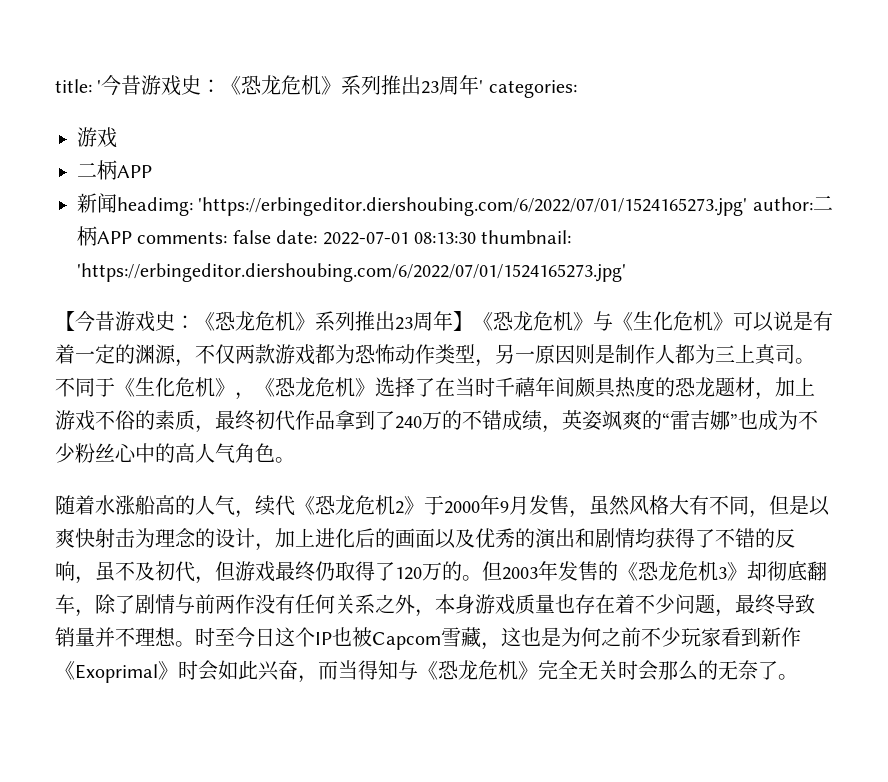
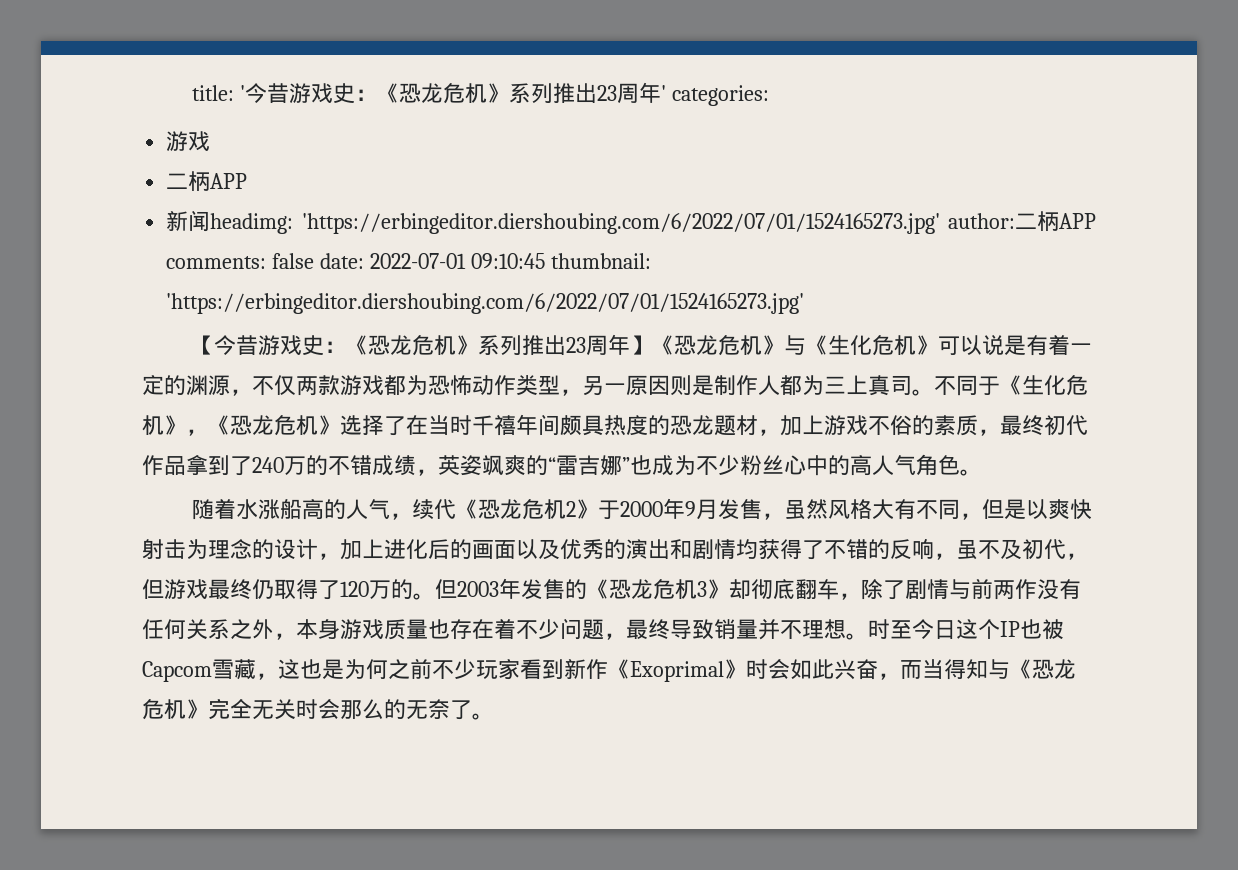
- 新闻headimg: 'https://erbingeditor.diershoubing.com/6/2022/07/01/1524165273.jpg' author:二柄APP comments: false date: 2022-07-01 08:13:30 thumbnail: 'https://erbingeditor.diershoubing.com/6/2022/07/01/1524165273.jpg'
+ 新闻headimg: 'https://erbingeditor.diershoubing.com/6/2022/07/01/1524165273.jpg' author:二柄APP comments: false date: 2022-07-01 09:10:45 thumbnail: 'https://erbingeditor.diershoubing.com/6/2022/07/01/1524165273.jpg'

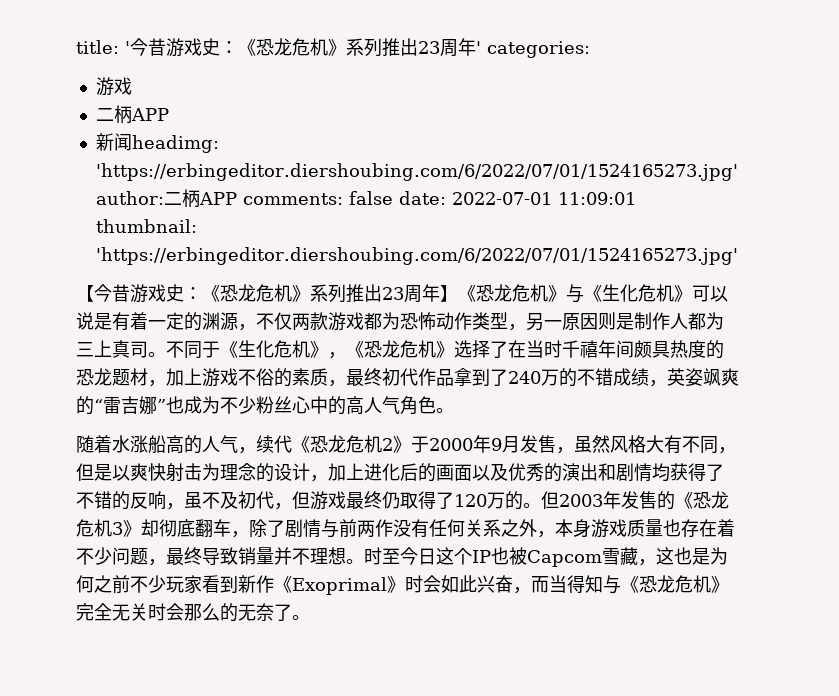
- 新闻headimg: 'https://erbingeditor.diershoubing.com/6/2022/07/01/1524165273.jpg' author:二柄APP comments: false date: 2022-07-01 09:10:45 thumbnail: 'https://erbingeditor.diershoubing.com/6/2022/07/01/1524165273.jpg'
+ 新闻headimg: 'https://erbingeditor.diershoubing.com/6/2022/07/01/1524165273.jpg' author:二柄APP comments: false date: 2022-07-01 11:09:01 thumbnail: 'https://erbingeditor.diershoubing.com/6/2022/07/01/1524165273.jpg'

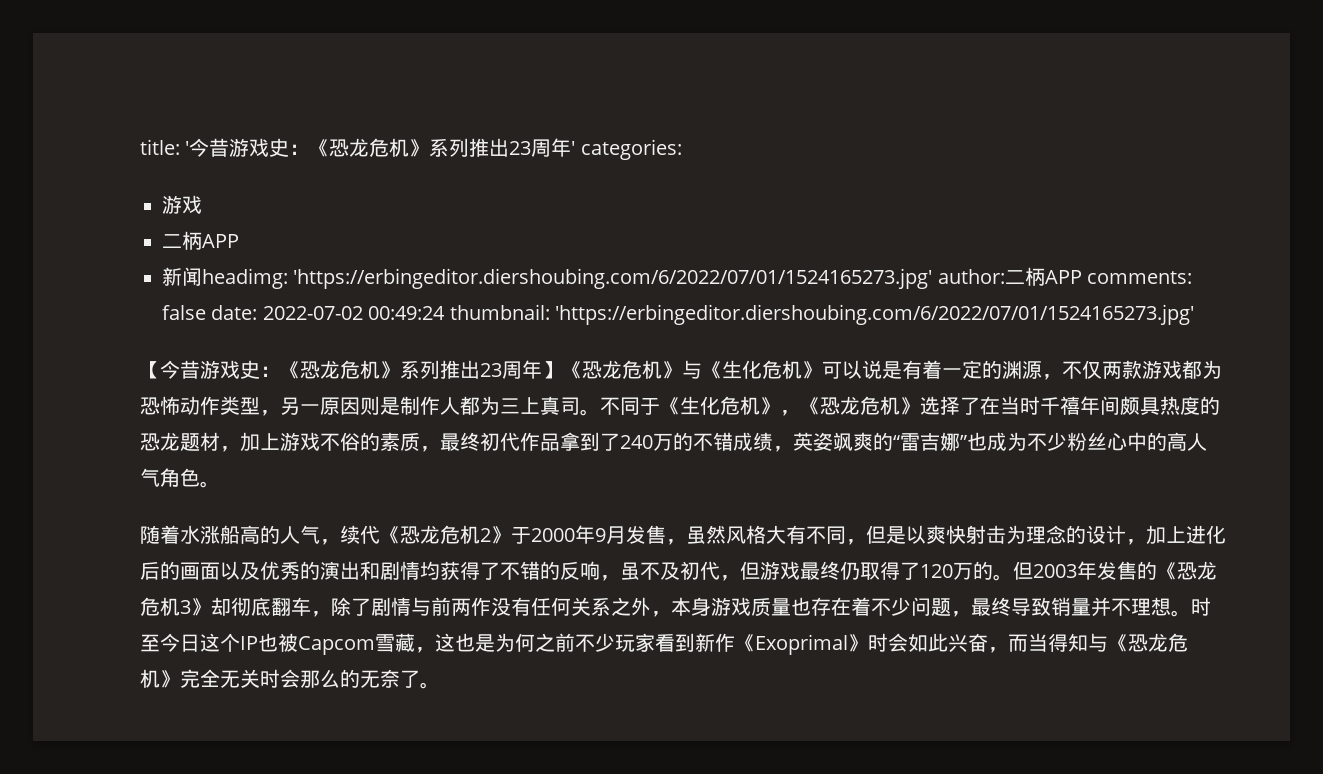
- 新闻headimg: 'https://erbingeditor.diershoubing.com/6/2022/07/01/1524165273.jpg' author:二柄APP comments: false date: 2022-07-01 11:09:01 thumbnail: 'https://erbingeditor.diershoubing.com/6/2022/07/01/1524165273.jpg'
+ 新闻headimg: 'https://erbingeditor.diershoubing.com/6/2022/07/01/1524165273.jpg' author:二柄APP comments: false date: 2022-07-02 00:49:24 thumbnail: 'https://erbingeditor.diershoubing.com/6/2022/07/01/1524165273.jpg'

